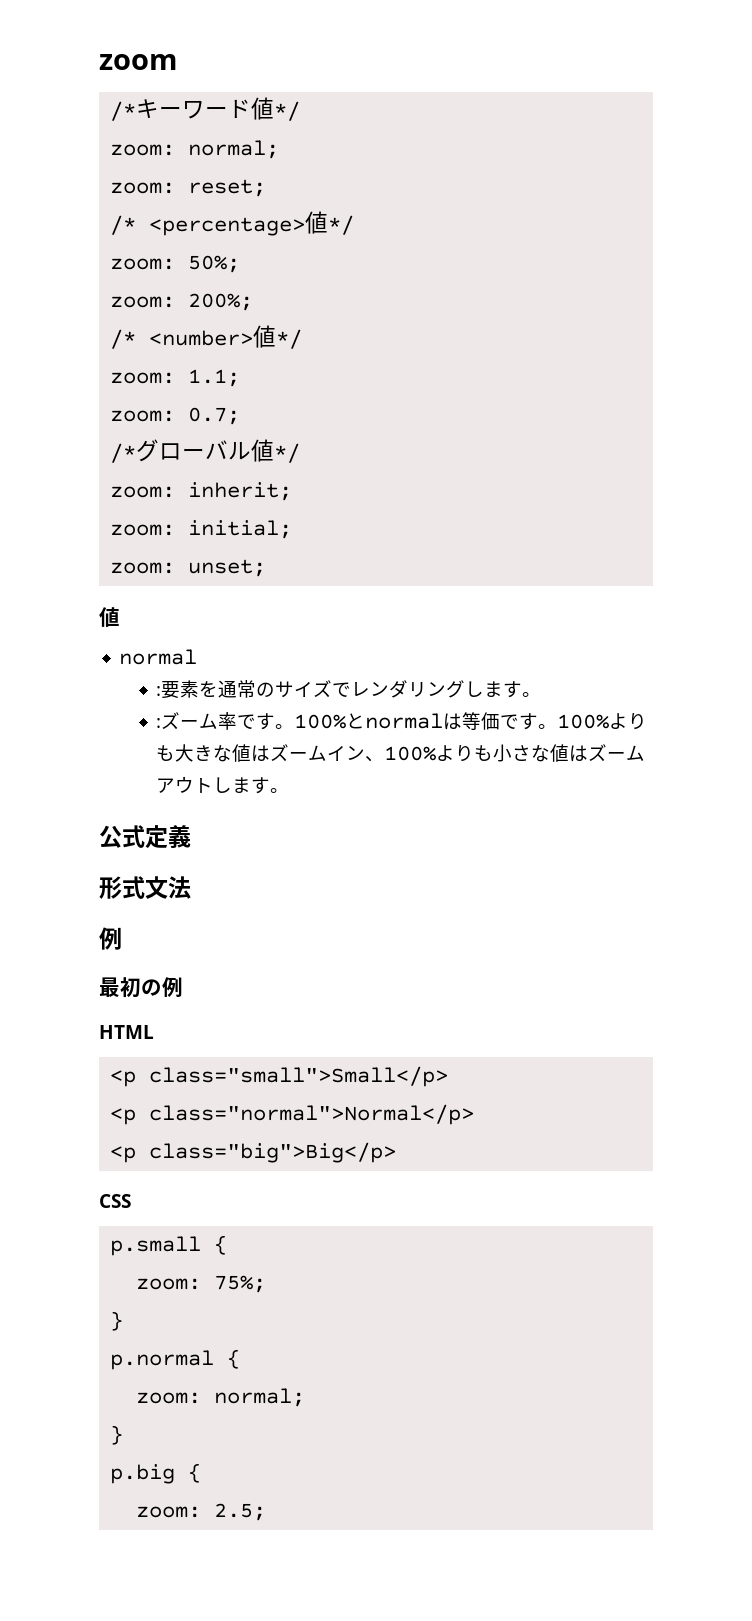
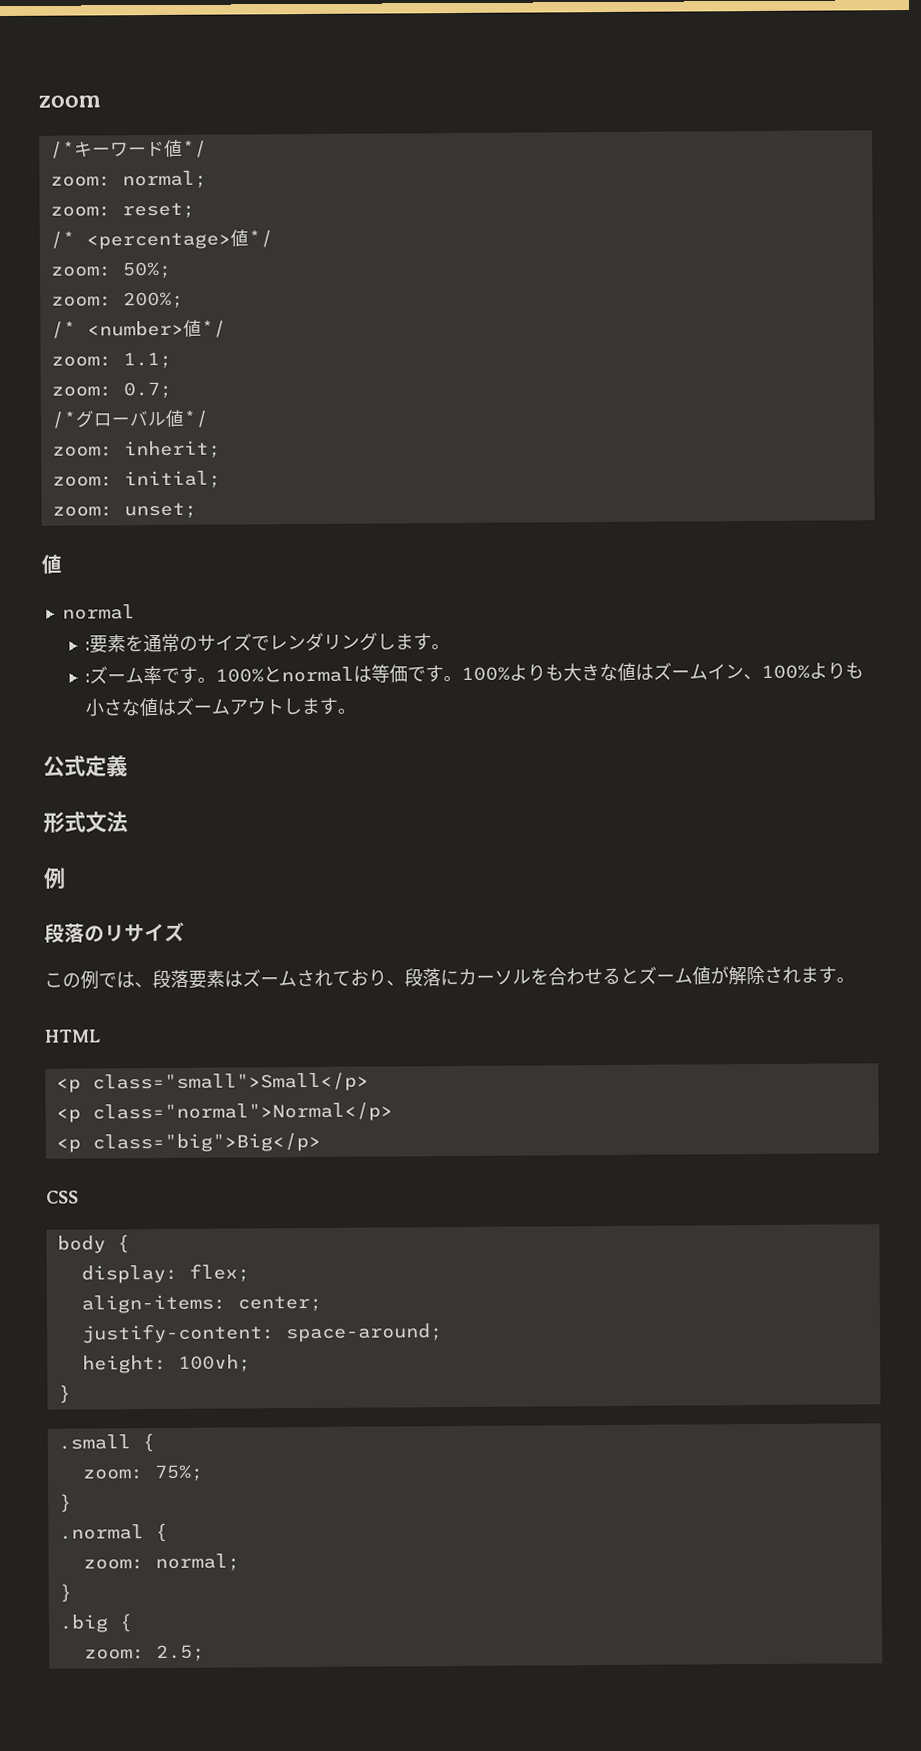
- 最初の例
+ 段落のリサイズ
+ この例では、段落要素はズームされており、段落にカーソルを合わせるとズーム値が解除されます。
- p.small {
+ body {
+ display: flex;
+ align-items: center;
+ justify-content: space-around;
+ height: 100vh;
+ }
+ .small {
- p.normal {
+ .normal {
- p.big {
+ .big {

